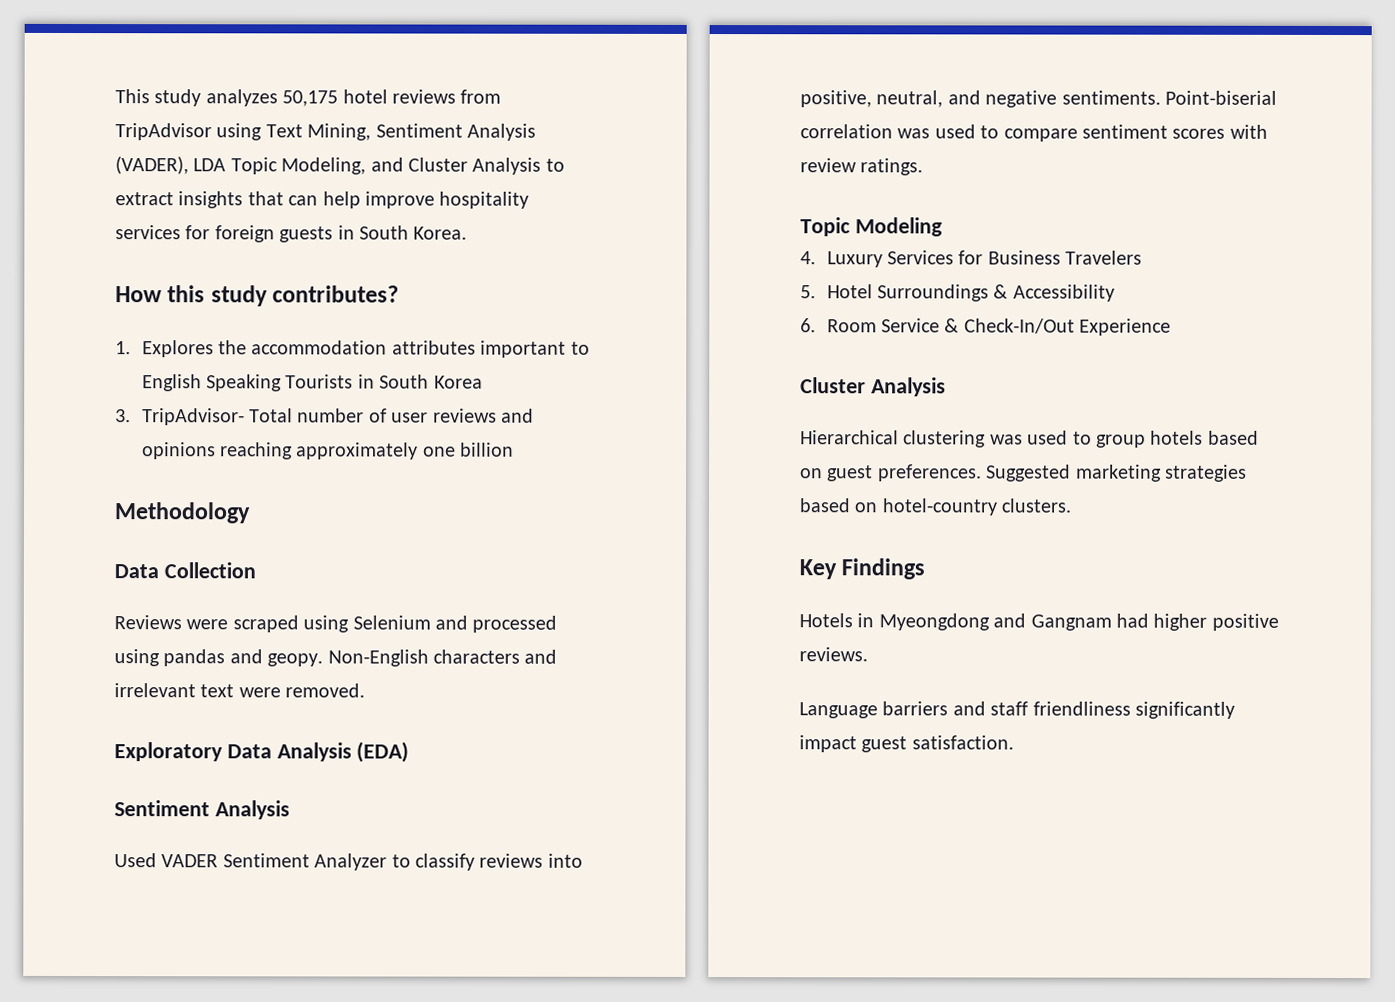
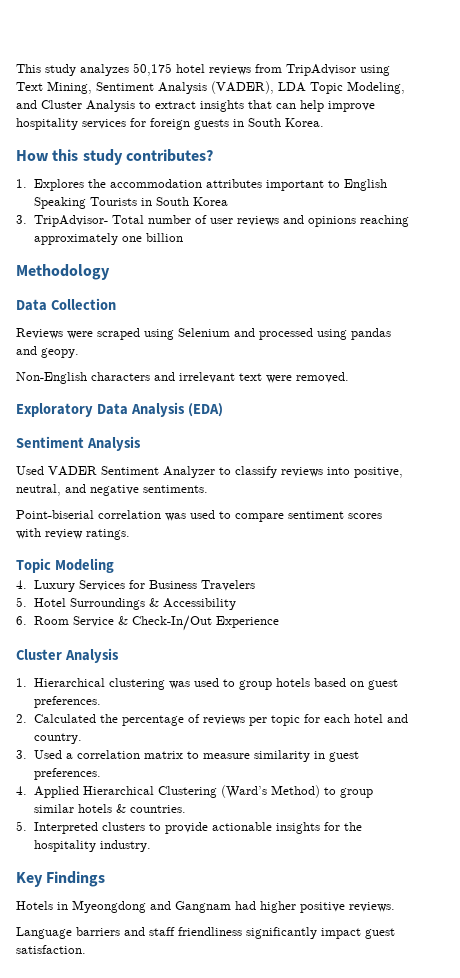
- Reviews were scraped using Selenium and processed using pandas and geopy. Non-English characters and irrelevant text were removed.
+ Reviews were scraped using Selenium and processed using pandas and geopy.
+ Non-English characters and irrelevant text were removed.
- Used VADER Sentiment Analyzer to classify reviews into positive, neutral, and negative sentiments. Point-biserial correlation was used to compare sentiment scores with review ratings.
+ Used VADER Sentiment Analyzer to classify reviews into positive, neutral, and negative sentiments.
+ Point-biserial correlation was used to compare sentiment scores with review ratings.
- Hierarchical clustering was used to group hotels based on guest preferences. Suggested marketing strategies based on hotel-country clusters.
+ 1. Hierarchical clustering was used to group hotels based on guest preferences.
+ 2. Calculated the percentage of reviews per topic for each hotel and country.
+ 3. Used a correlation matrix to measure similarity in guest preferences.
+ 4. Applied Hierarchical Clustering (Ward’s Method) to group similar hotels & countries.
+ 5. Interpreted clusters to provide actionable insights for the hospitality industry.

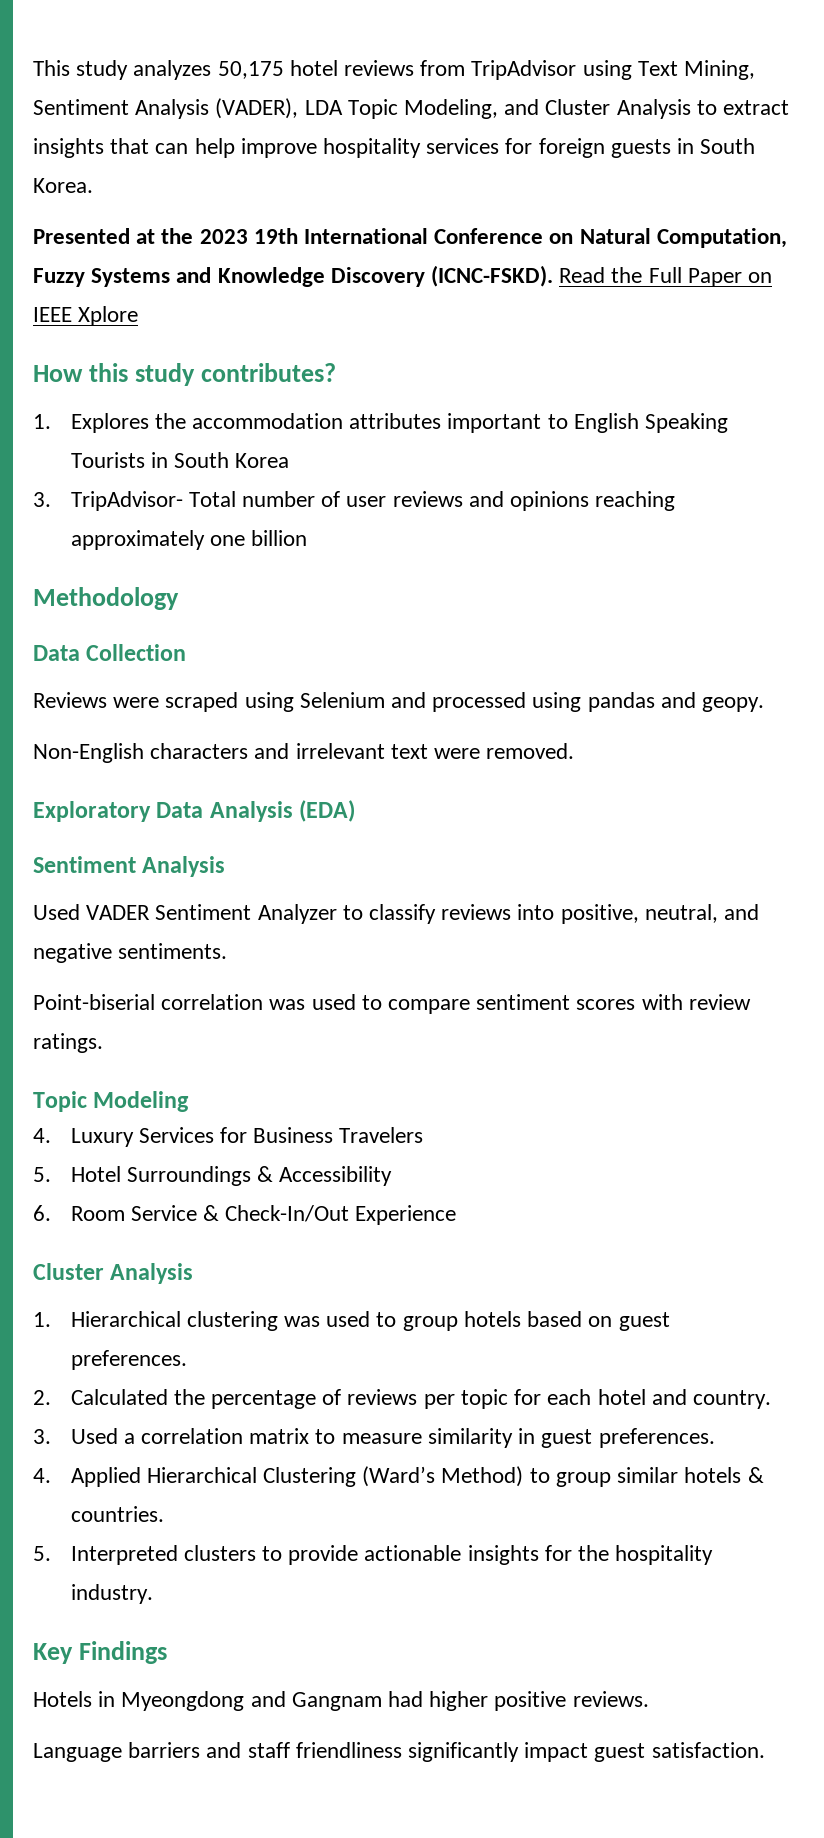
+ Presented at the 2023 19th International Conference on Natural Computation, Fuzzy Systems and Knowledge Discovery (ICNC-FSKD). Read the Full Paper on IEEE Xplore

